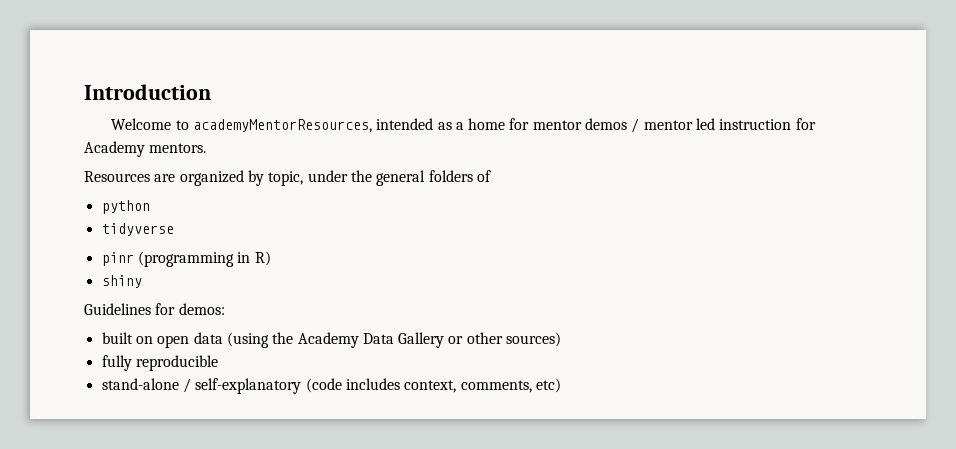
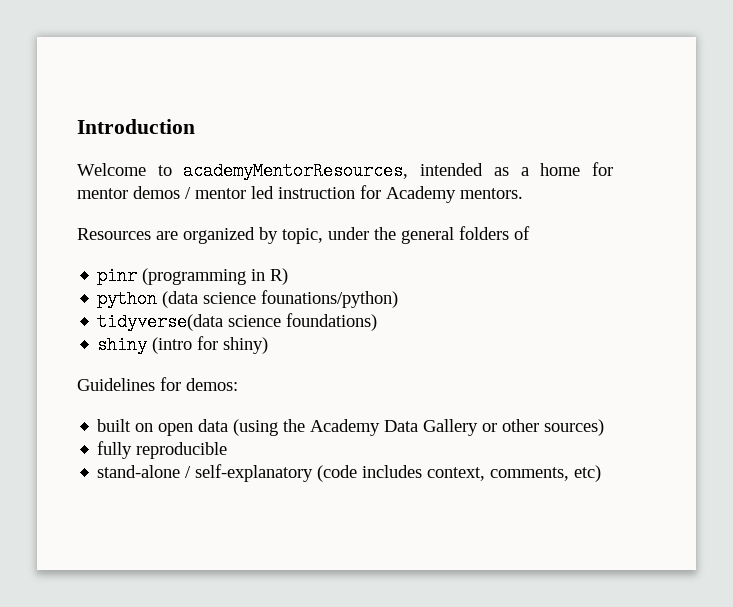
- python
- tidyverse
- shiny
+ python (data science founations/python)
+ tidyverse(data science foundations)
+ shiny (intro for shiny)

